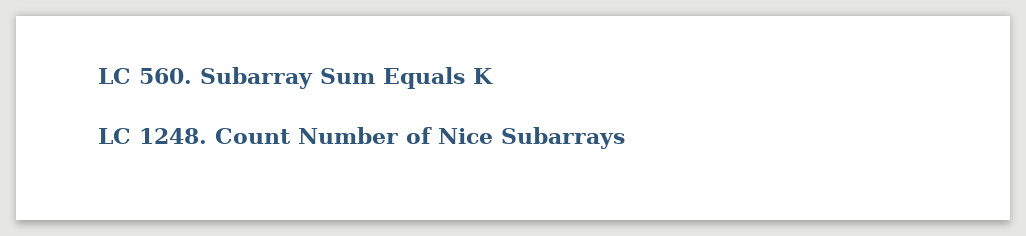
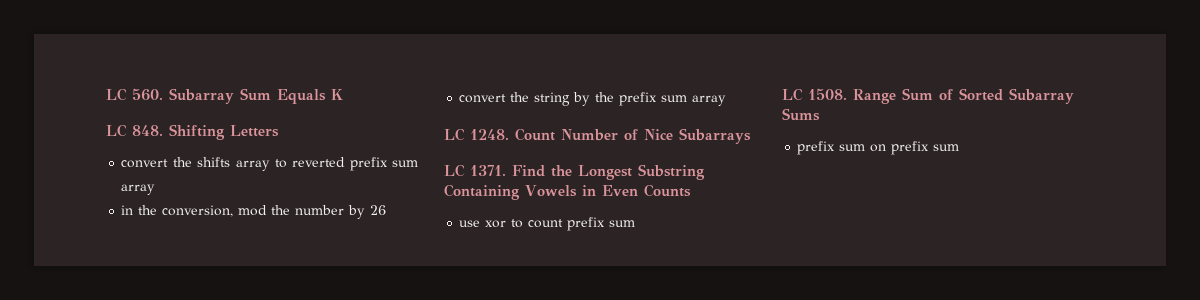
+ LC 848. Shifting Letters
+ convert the shifts array to reverted prefix sum array
+ in the conversion, mod the number by 26
+ convert the string by the prefix sum array
+ LC 1371. Find the Longest Substring Containing Vowels in Even Counts
+ use xor to count prefix sum
+ LC 1508. Range Sum of Sorted Subarray Sums
+ prefix sum on prefix sum

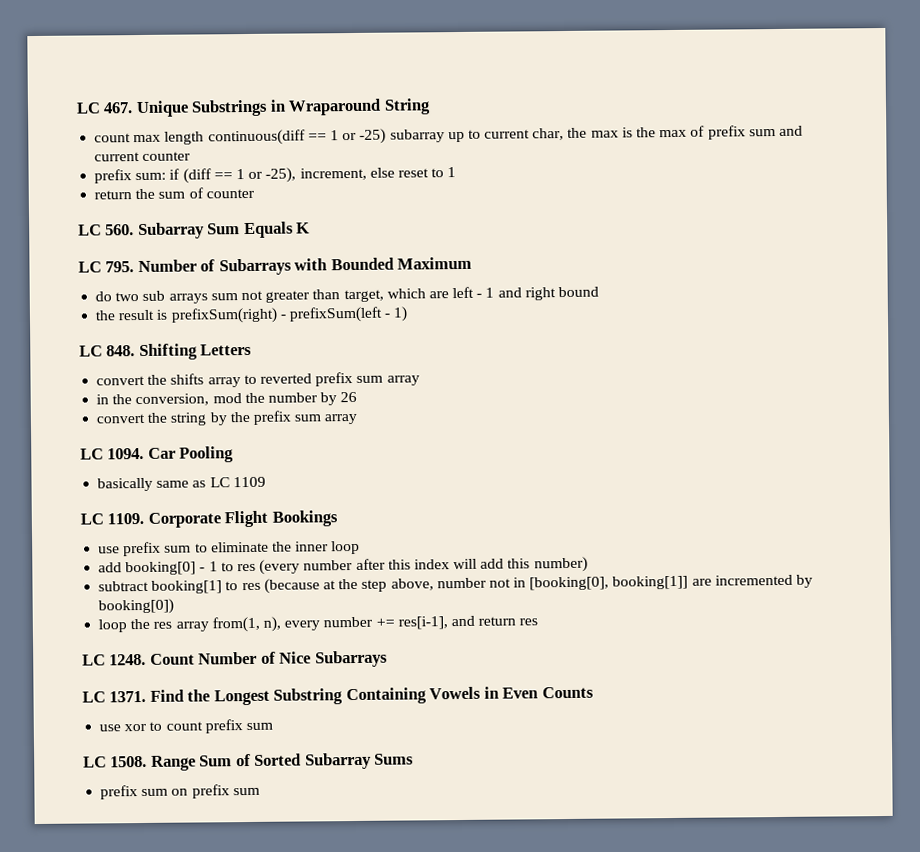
+ LC 467. Unique Substrings in Wraparound String
+ count max length continuous(diff == 1 or -25) subarray up to current char, the max is the max of prefix sum and current counter
+ prefix sum: if (diff == 1 or -25), increment, else reset to 1
+ return the sum of counter
+ LC 795. Number of Subarrays with Bounded Maximum
+ do two sub arrays sum not greater than target, which are left - 1 and right bound
+ the result is prefixSum(right) - prefixSum(left - 1)
+ LC 1094. Car Pooling
+ basically same as LC 1109
+ LC 1109. Corporate Flight Bookings
+ use prefix sum to eliminate the inner loop
+ add booking[0] - 1 to res (every number after this index will add this number)
+ subtract booking[1] to res (because at the step above, number not in [booking[0], booking[1]] are incremented by booking[0])
+ loop the res array from(1, n), every number += res[i-1], and return res

